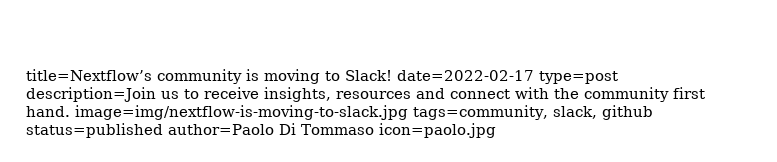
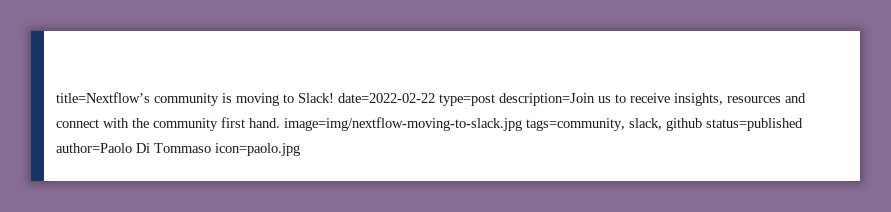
- title=Nextflow’s community is moving to Slack! date=2022-02-17 type=post description=Join us to receive insights, resources and connect with the community first hand. image=img/nextflow-is-moving-to-slack.jpg tags=community, slack, github status=published author=Paolo Di Tommaso icon=paolo.jpg
+ title=Nextflow’s community is moving to Slack! date=2022-02-22 type=post description=Join us to receive insights, resources and connect with the community first hand. image=img/nextflow-moving-to-slack.jpg tags=community, slack, github status=published author=Paolo Di Tommaso icon=paolo.jpg

